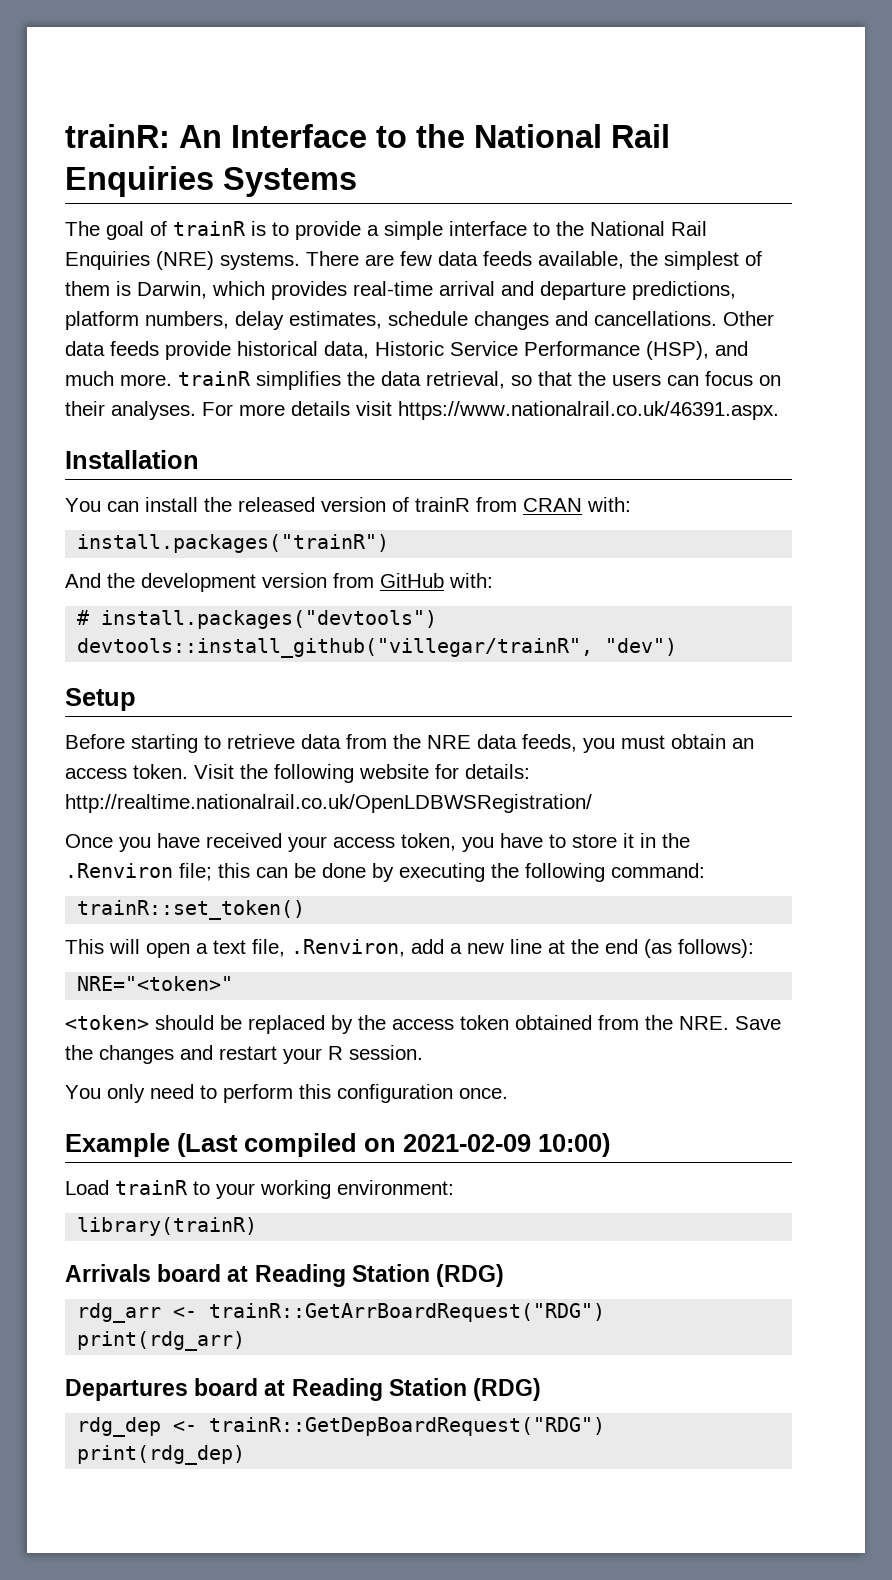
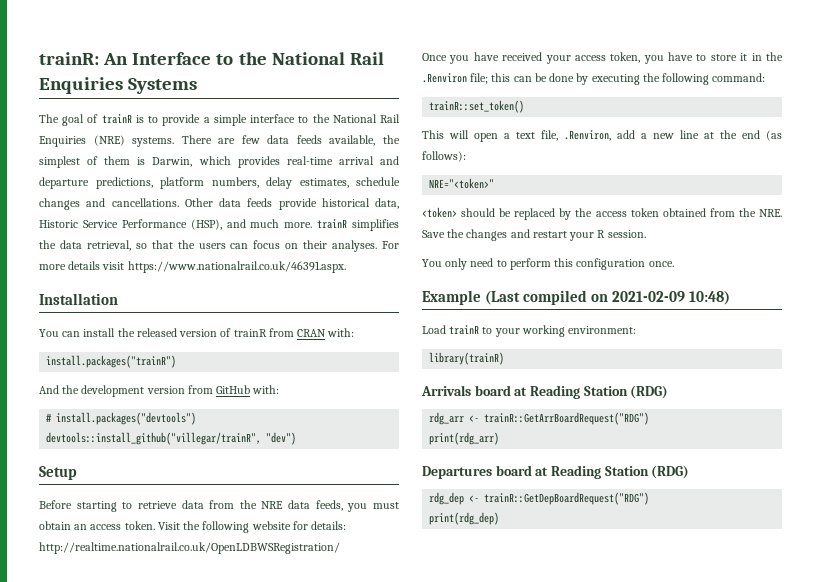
- Example (Last compiled on 2021-02-09 10:00)
+ Example (Last compiled on 2021-02-09 10:48)

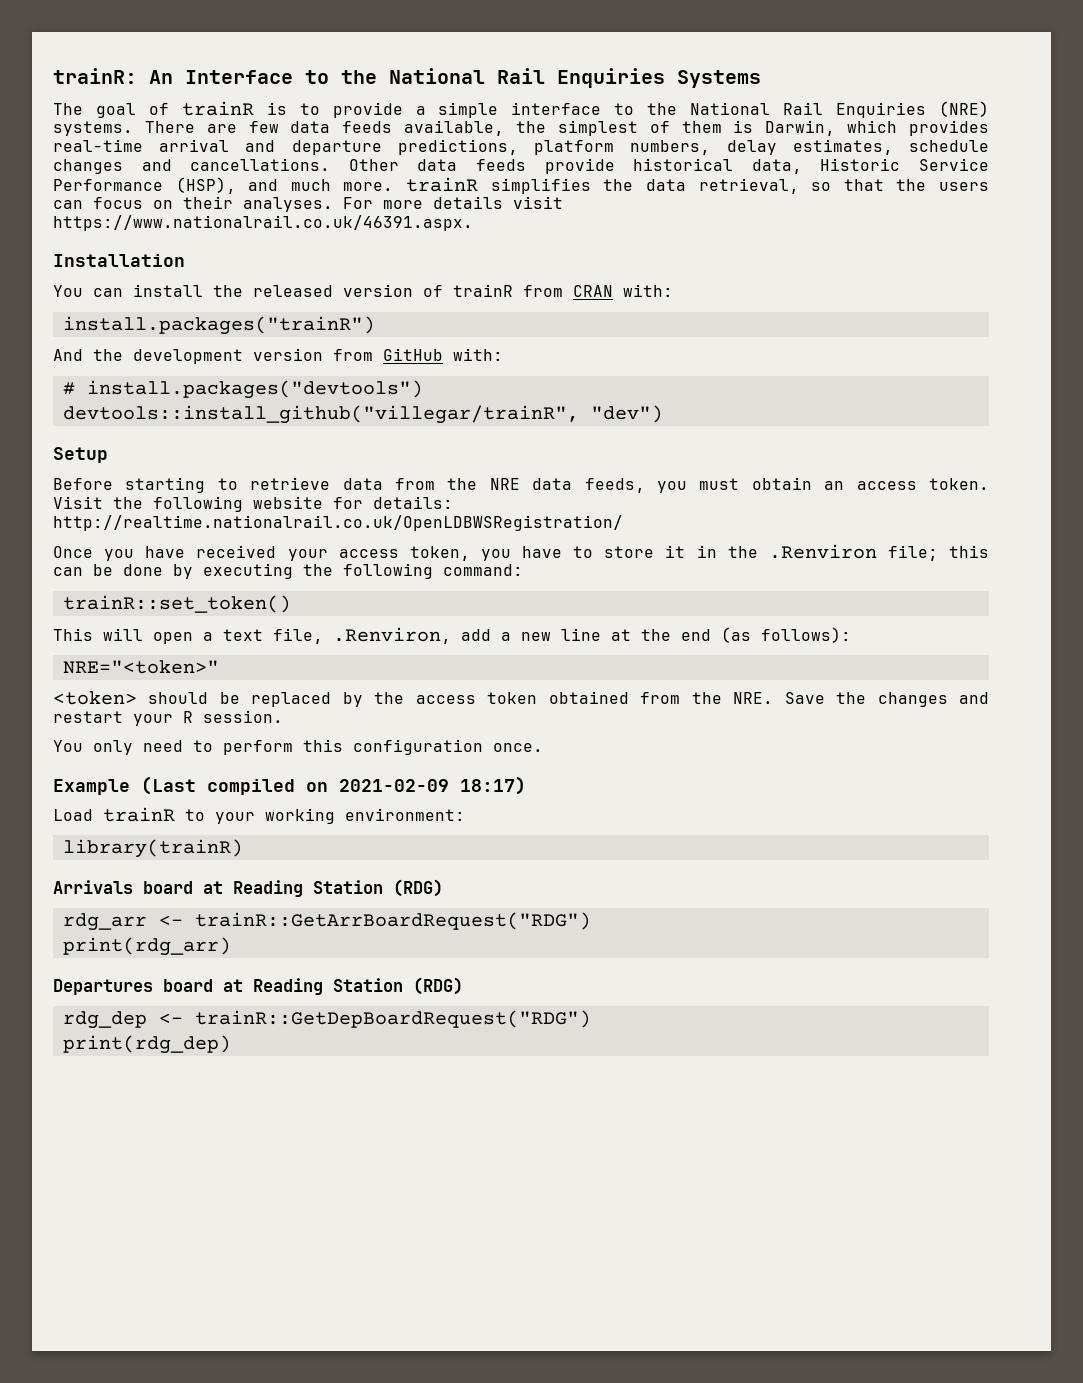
- Example (Last compiled on 2021-02-09 10:48)
+ Example (Last compiled on 2021-02-09 18:17)

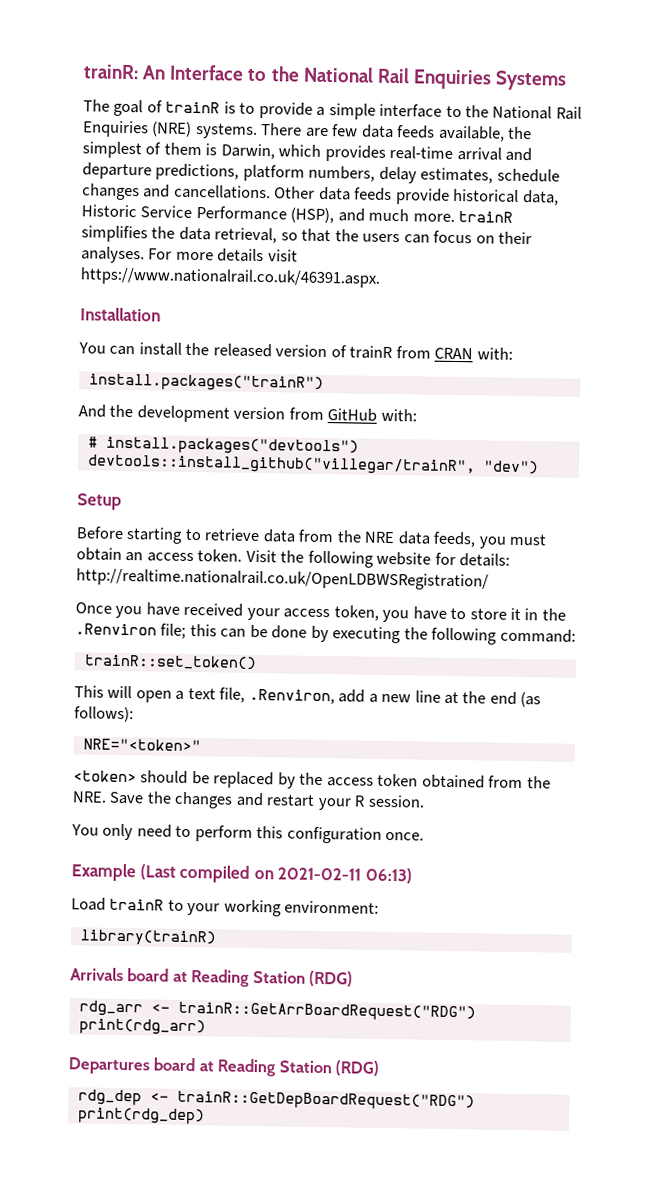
- Example (Last compiled on 2021-02-09 18:17)
+ Example (Last compiled on 2021-02-11 06:13)

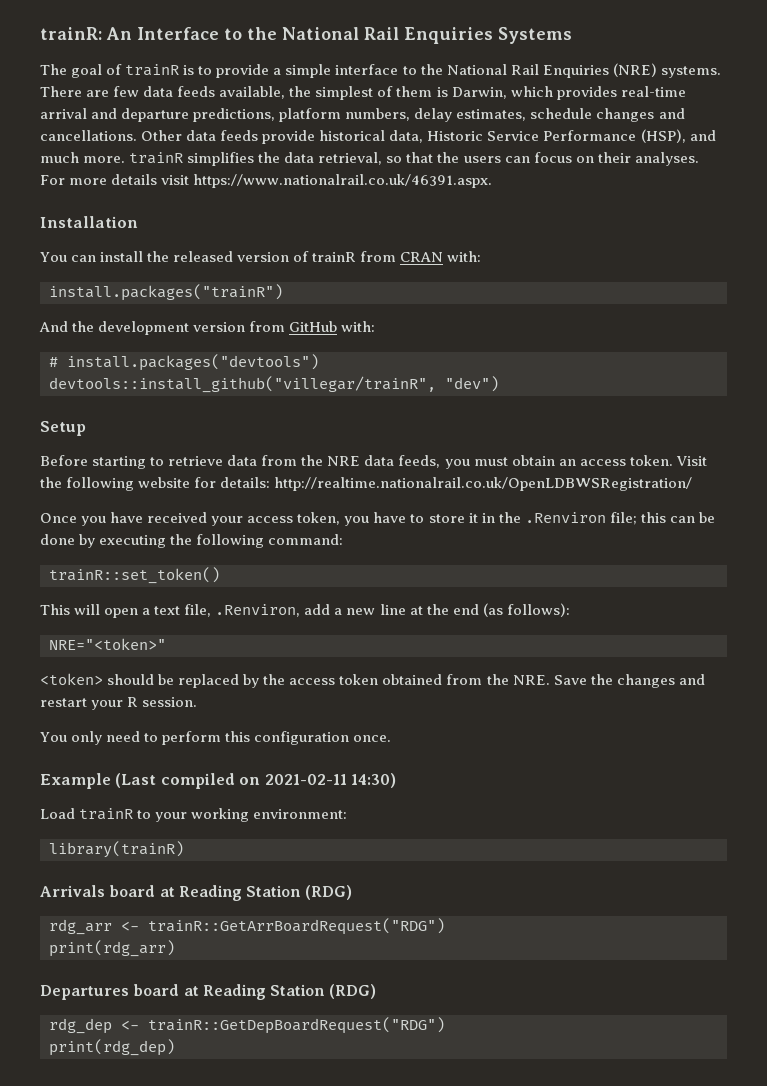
- Example (Last compiled on 2021-02-11 06:13)
+ Example (Last compiled on 2021-02-11 14:30)

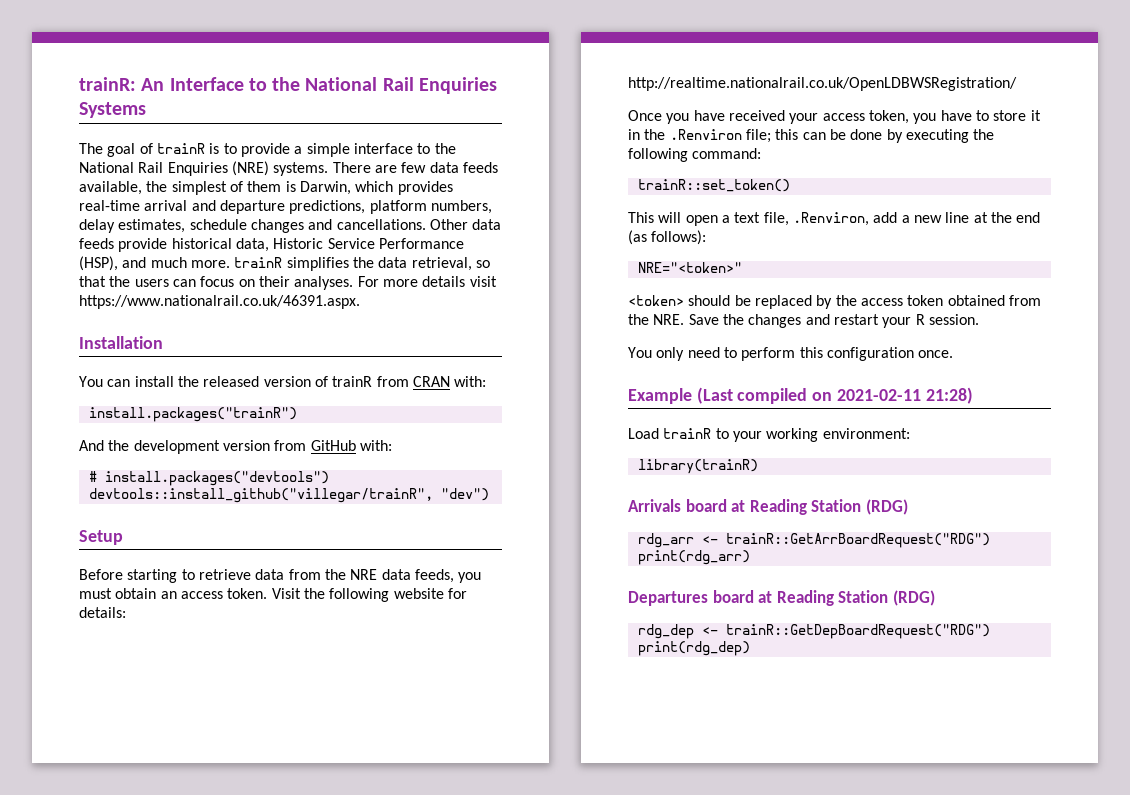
- Example (Last compiled on 2021-02-11 14:30)
+ Example (Last compiled on 2021-02-11 21:28)

